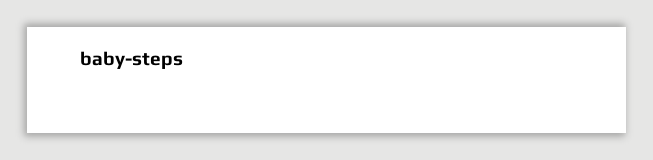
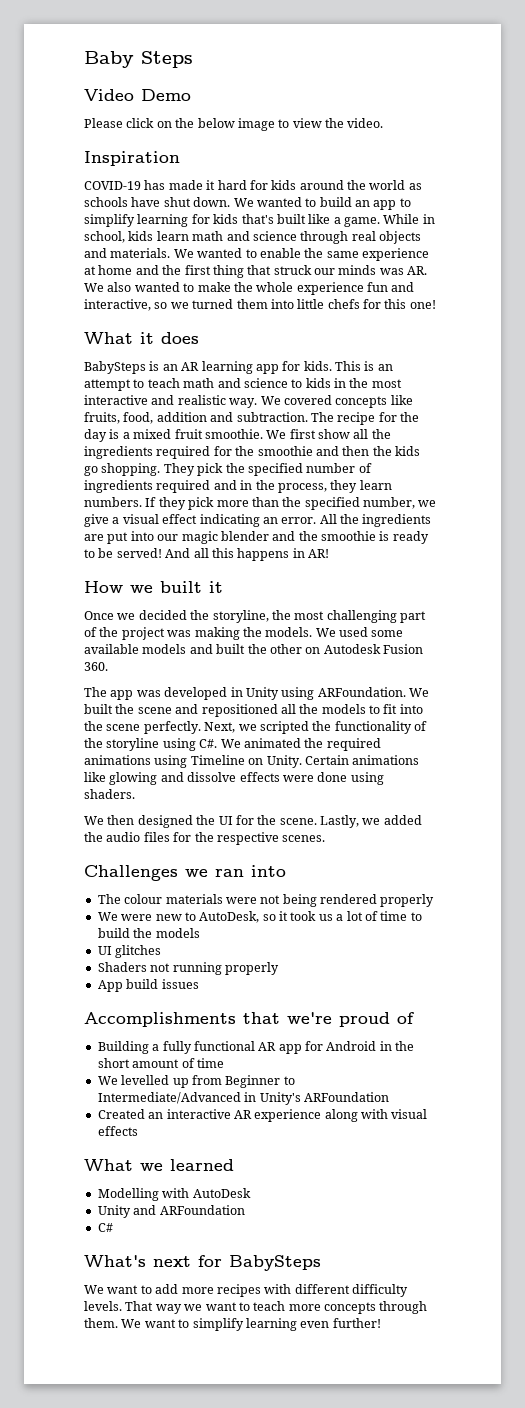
- baby-steps
+ Baby Steps
+ Video Demo
+ Please click on the below image to view the video.
+ Inspiration
+ COVID-19 has made it hard for kids around the world as schools have shut down. We wanted to build an app to simplify learning for kids that's built like a game. While in school, kids learn math and science through real objects and materials. We wanted to enable the same experience at home and the first thing that struck our minds was AR. We also wanted to make the whole experience fun and interactive, so we turned them into little chefs for this one!
+ What it does
+ BabySteps is an AR learning app for kids. This is an attempt to teach math and science to kids in the most interactive and realistic way. We covered concepts like fruits, food, addition and subtraction. The recipe for the day is a mixed fruit smoothie. We first show all the ingredients required for the smoothie and then the kids go shopping. They pick the specified number of ingredients required and in the process, they learn numbers. If they pick more than the specified number, we give a visual effect indicating an error. All the ingredients are put into our magic blender and the smoothie is ready to be served! And all this happens in AR!
+ How we built it
+ Once we decided the storyline, the most challenging part of the project was making the models. We used some available models and built the other on Autodesk Fusion 360.
+ The app was developed in Unity using ARFoundation. We built the scene and repositioned all the models to fit into the scene perfectly. Next, we scripted the functionality of the storyline using C#. We animated the required animations using Timeline on Unity. Certain animations like glowing and dissolve effects were done using shaders.
+ We then designed the UI for the scene. Lastly, we added the audio files for the respective scenes.
+ Challenges we ran into
+ The colour materials were not being rendered properly
+ We were new to AutoDesk, so it took us a lot of time to build the models
+ UI glitches
+ Shaders not running properly
+ App build issues
+ Accomplishments that we're proud of
+ Building a fully functional AR app for Android in the short amount of time
+ We levelled up from Beginner to Intermediate/Advanced in Unity's ARFoundation
+ Created an interactive AR experience along with visual effects
+ What we learned
+ Modelling with AutoDesk
+ Unity and ARFoundation
+ C#
+ What's next for BabySteps
+ We want to add more recipes with different difficulty levels. That way we want to teach more concepts through them. We want to simplify learning even further!

